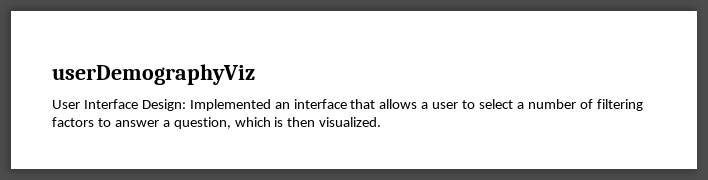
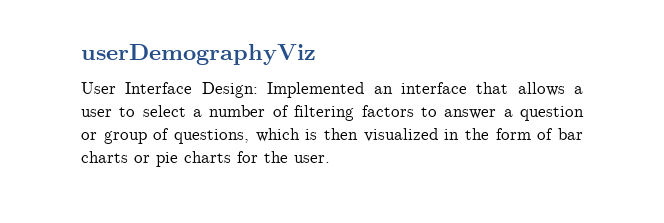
- User Interface Design: Implemented an interface that allows a user to select a number of filtering factors to answer a question, which is then visualized.
+ User Interface Design: Implemented an interface that allows a user to select a number of filtering factors to answer a question or group of questions, which is then visualized in the form of bar charts or pie charts for the user.

